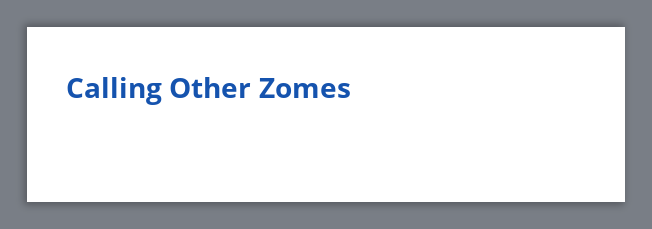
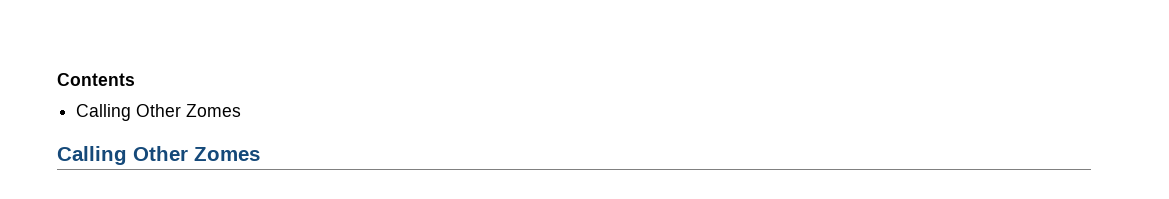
+ Contents
+ Calling Other Zomes

